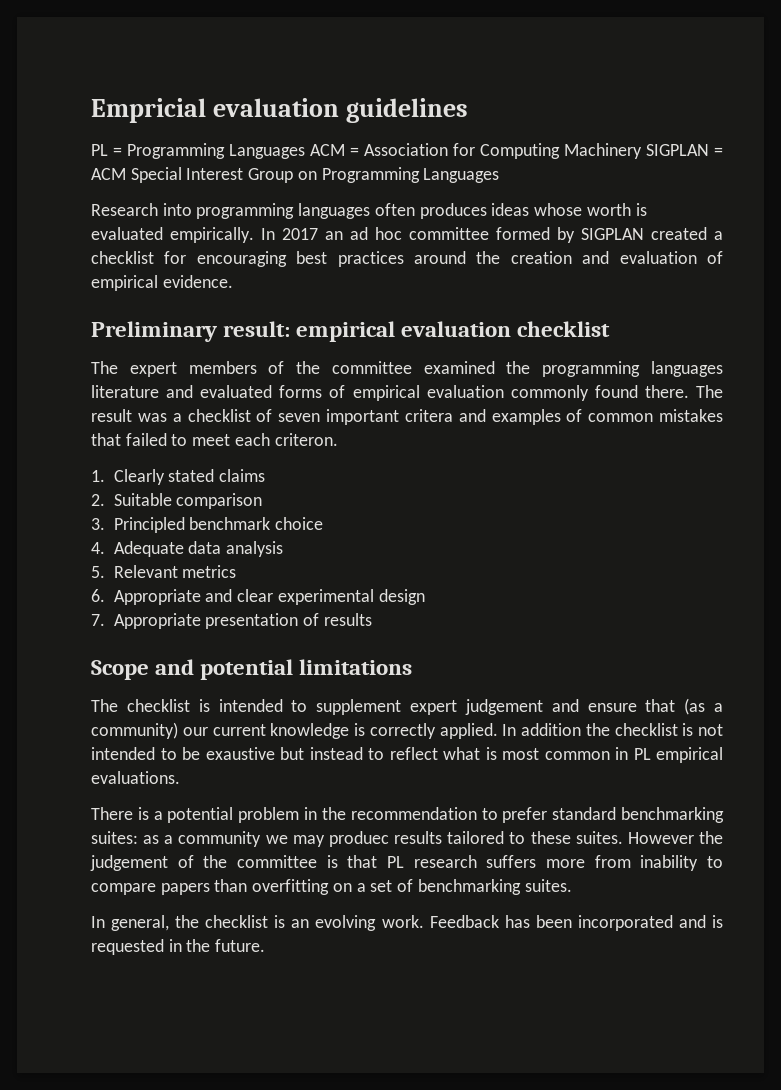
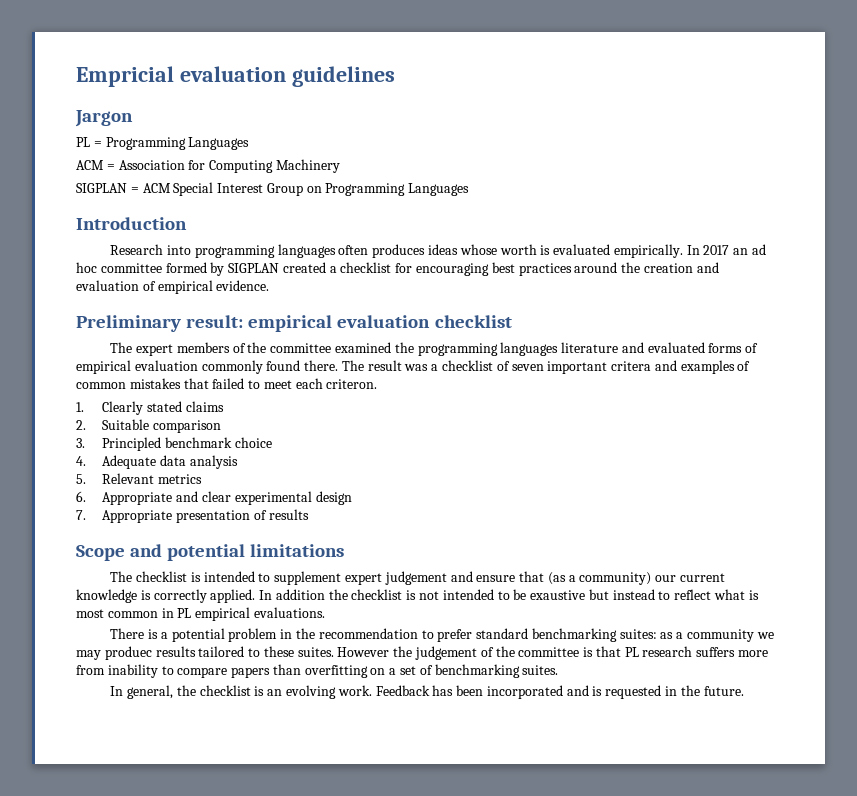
+ Jargon
- PL = Programming Languages ACM = Association for Computing Machinery SIGPLAN = ACM Special Interest Group on Programming Languages
+ PL = Programming Languages
+ ACM = Association for Computing Machinery
+ SIGPLAN = ACM Special Interest Group on Programming Languages
+ Introduction

